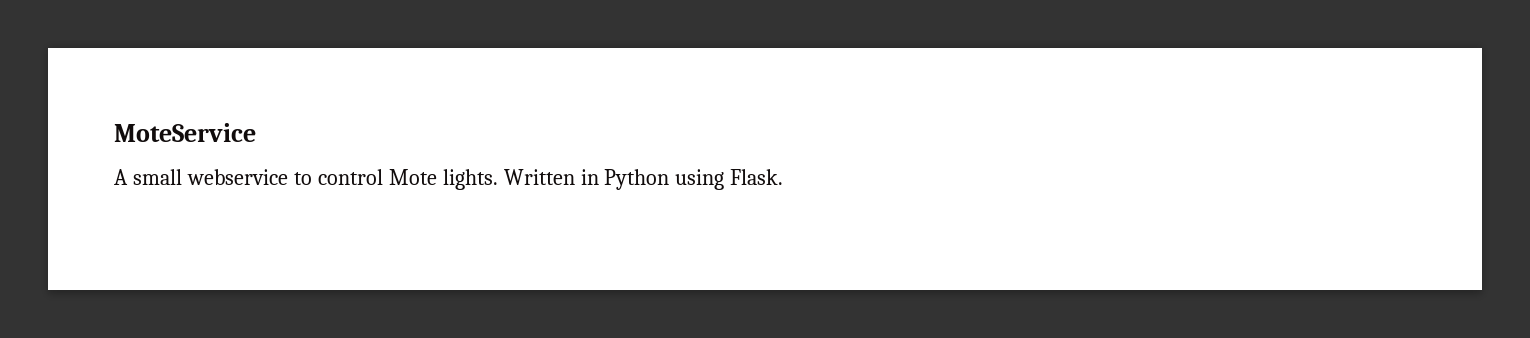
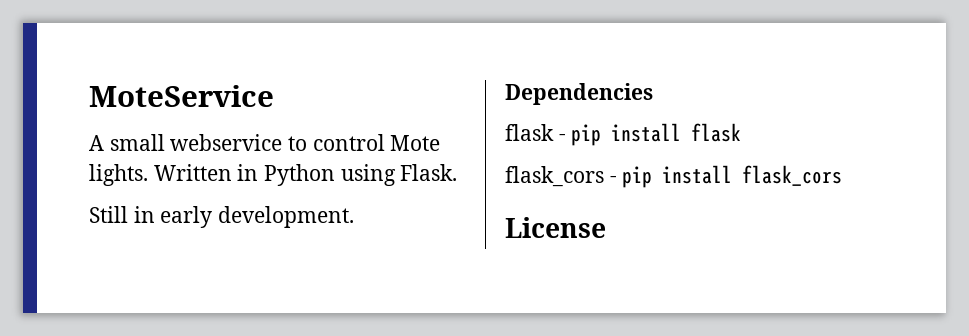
+ Still in early development.
+ Dependencies
+ flask - pip install flask
+ flask_cors - pip install flask_cors
+ License

